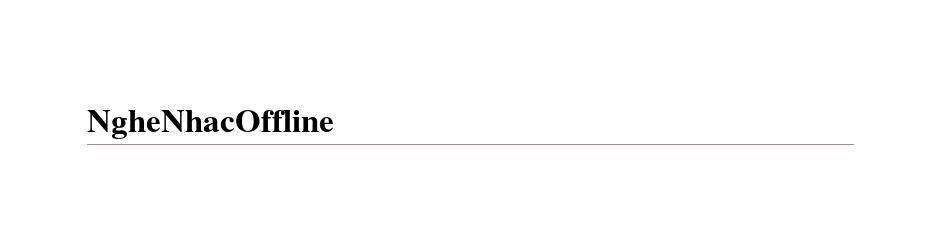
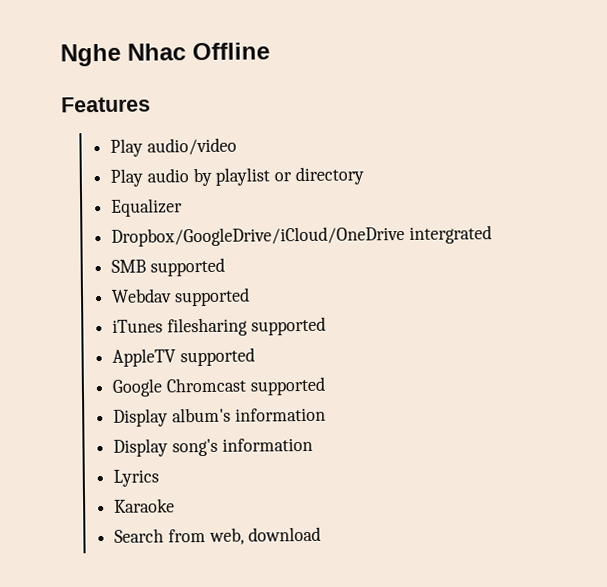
- NgheNhacOffline
+ Nghe Nhac Offline
+ Features
+ Play audio/video
+ Play audio by playlist or directory
+ Equalizer
+ Dropbox/GoogleDrive/iCloud/OneDrive intergrated
+ SMB supported
+ Webdav supported
+ iTunes filesharing supported
+ AppleTV supported
+ Google Chromcast supported
+ Display album's information
+ Display song's information
+ Lyrics
+ Karaoke
+ Search from web, download

